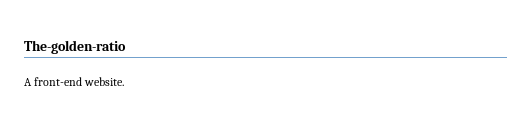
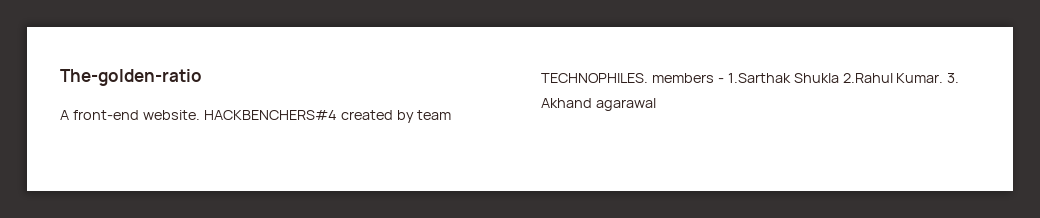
+ HACKBENCHERS#4 created by team TECHNOPHILES. members - 1.Sarthak Shukla 2.Rahul Kumar. 3. Akhand agarawal

